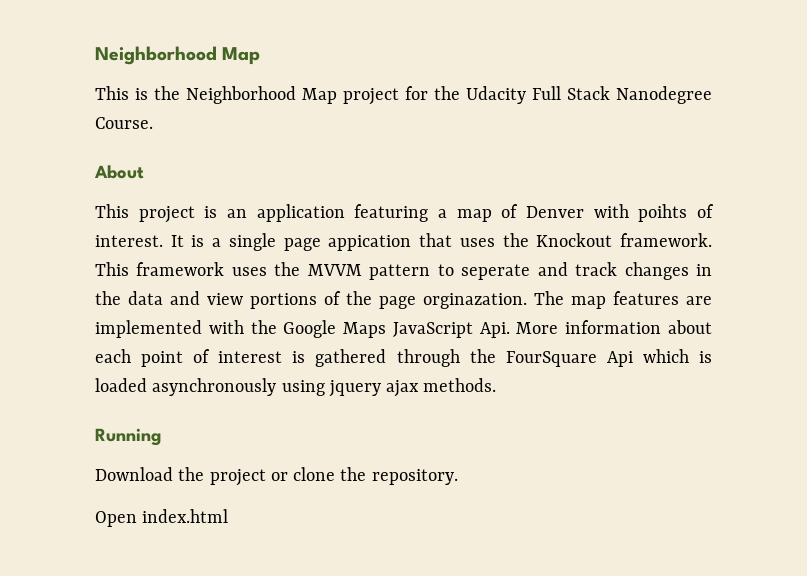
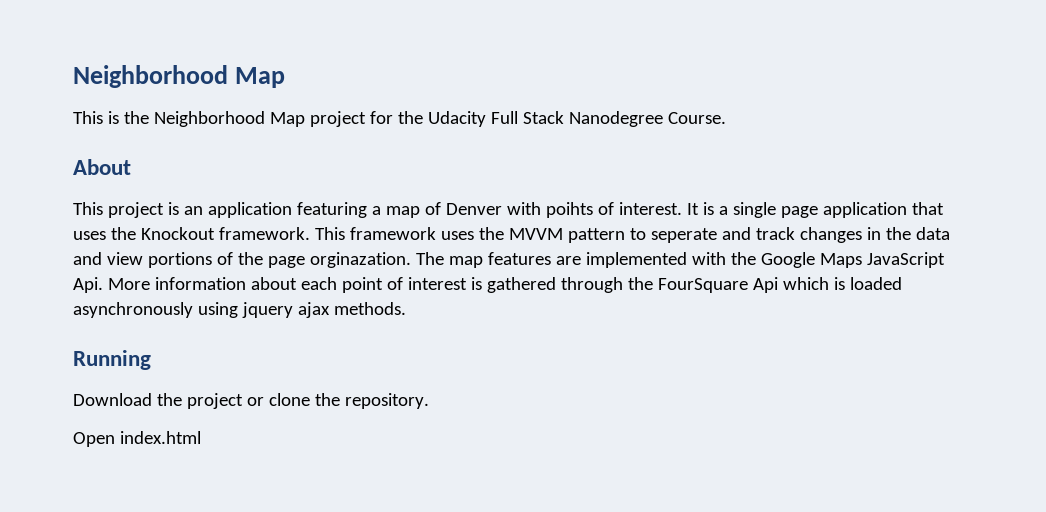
- It is a single page appication that uses the Knockout framework.
+ It is a single page application that uses the Knockout framework.

